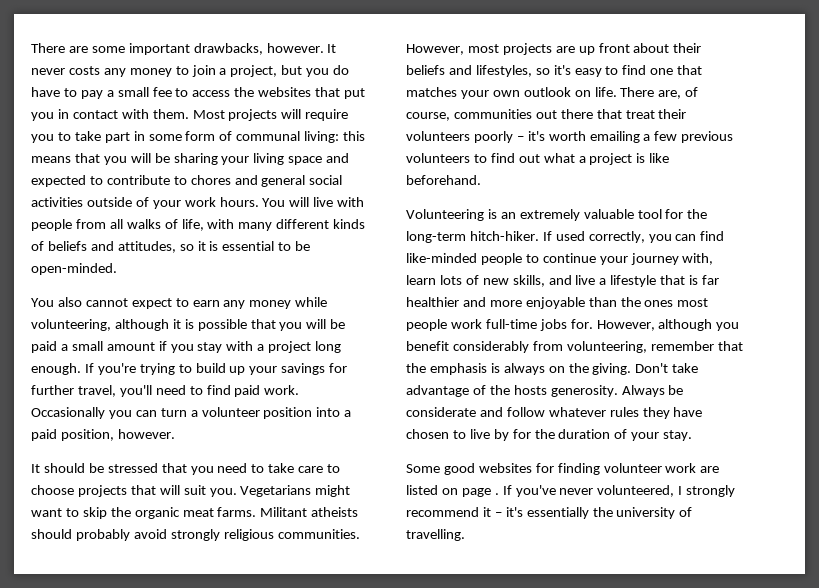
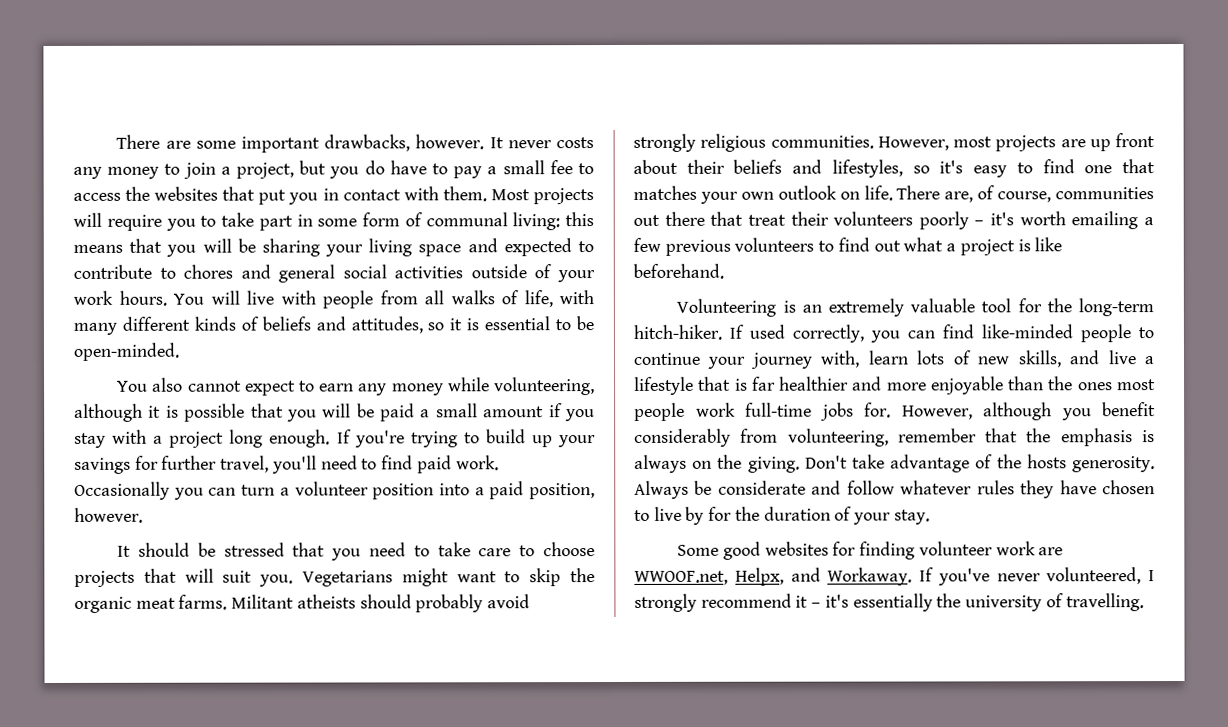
- Some good websites for finding volunteer work are listed on page .
+ Some good websites for finding volunteer work are WWOOF.net, Helpx, and Workaway.

